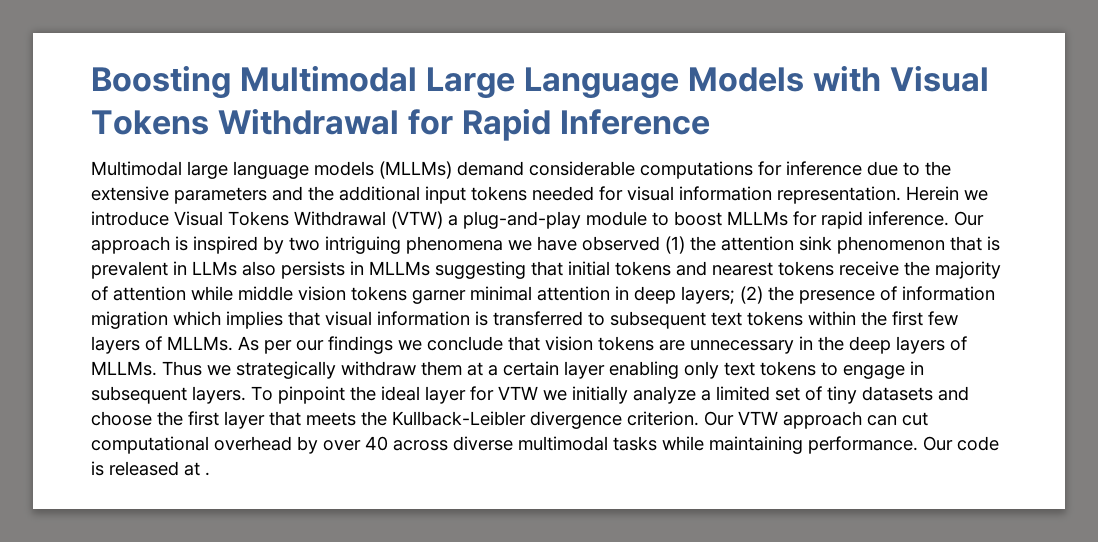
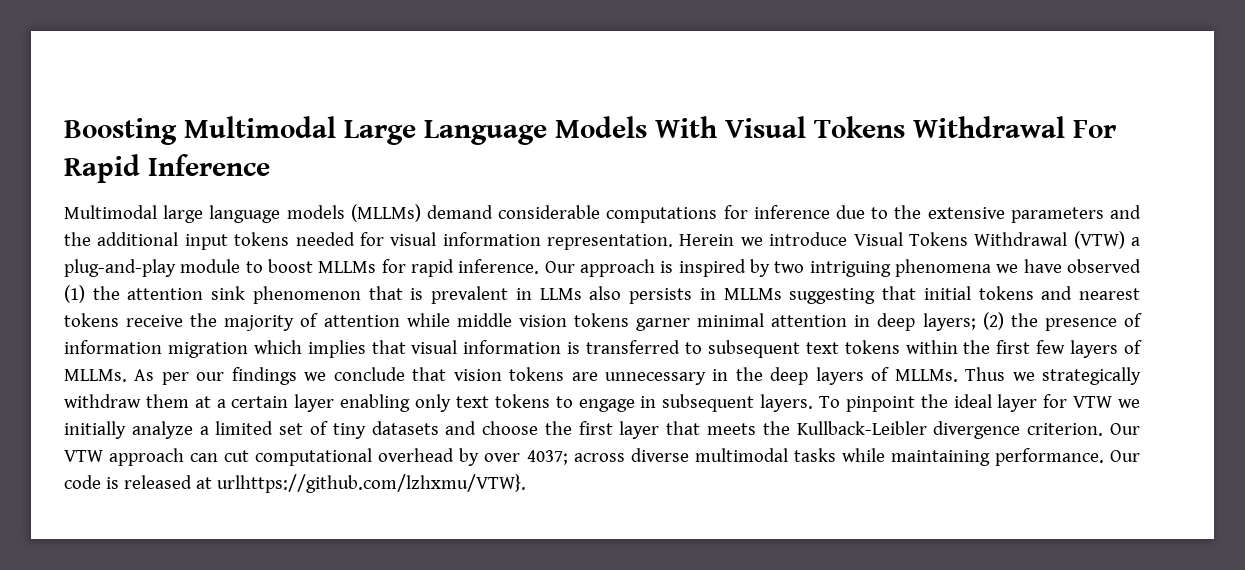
- Boosting Multimodal Large Language Models with Visual Tokens Withdrawal for Rapid Inference
+ Boosting Multimodal Large Language Models With Visual Tokens Withdrawal For Rapid Inference
- Our VTW approach can cut computational overhead by over 40 across diverse multimodal tasks while maintaining performance.
+ Our VTW approach can cut computational overhead by over 4037; across diverse multimodal tasks while maintaining performance.
- Our code is released at .
+ Our code is released at urlhttps://github.com/lzhxmu/VTW}.

